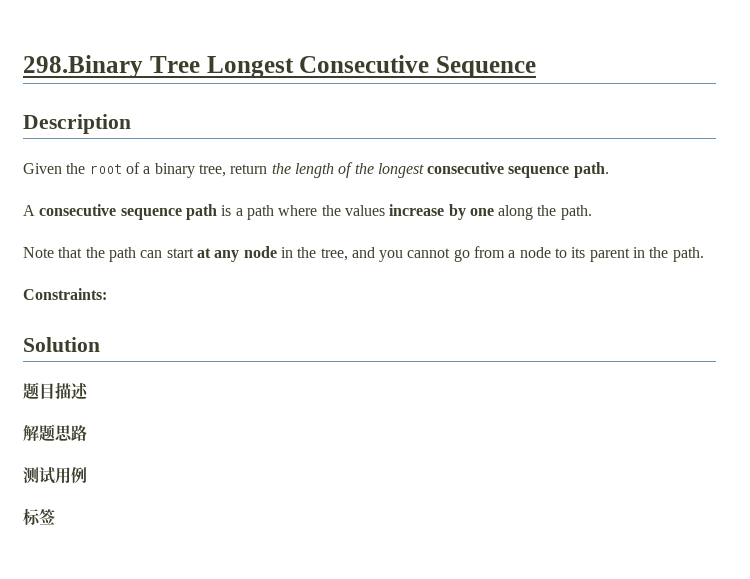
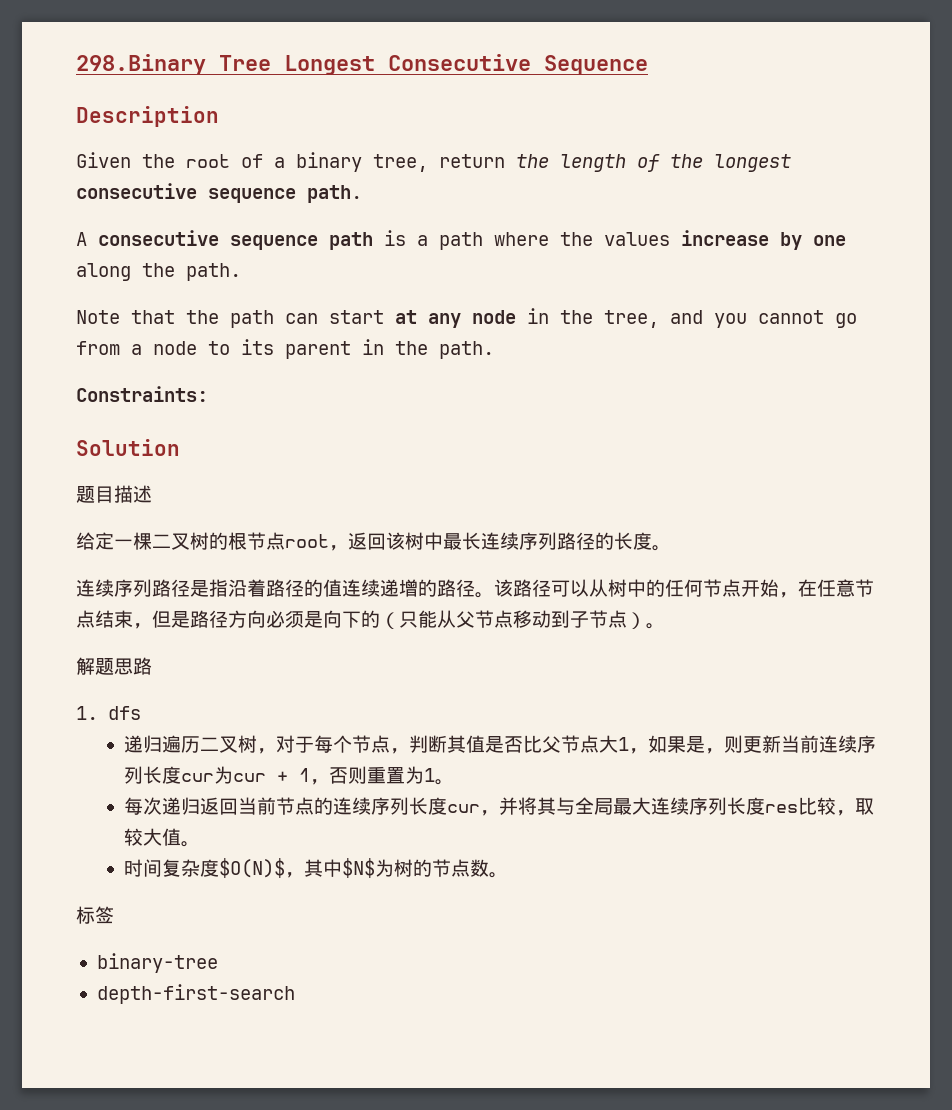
+ 给定一棵二叉树的根节点root，返回该树中最长连续序列路径的长度。
+ 连续序列路径是指沿着路径的值连续递增的路径。该路径可以从树中的任何节点开始，在任意节点结束，但是路径方向必须是向下的（只能从父节点移动到子节点）。
  解题思路
- 测试用例
+ 1. dfs
+ 递归遍历二叉树，对于每个节点，判断其值是否比父节点大1，如果是，则更新当前连续序列长度cur为cur + 1，否则重置为1。
+ 每次递归返回当前节点的连续序列长度cur，并将其与全局最大连续序列长度res比较，取较大值。
+ 时间复杂度$O(N)$，其中$N$为树的节点数。
+ binary-tree
+ depth-first-search

